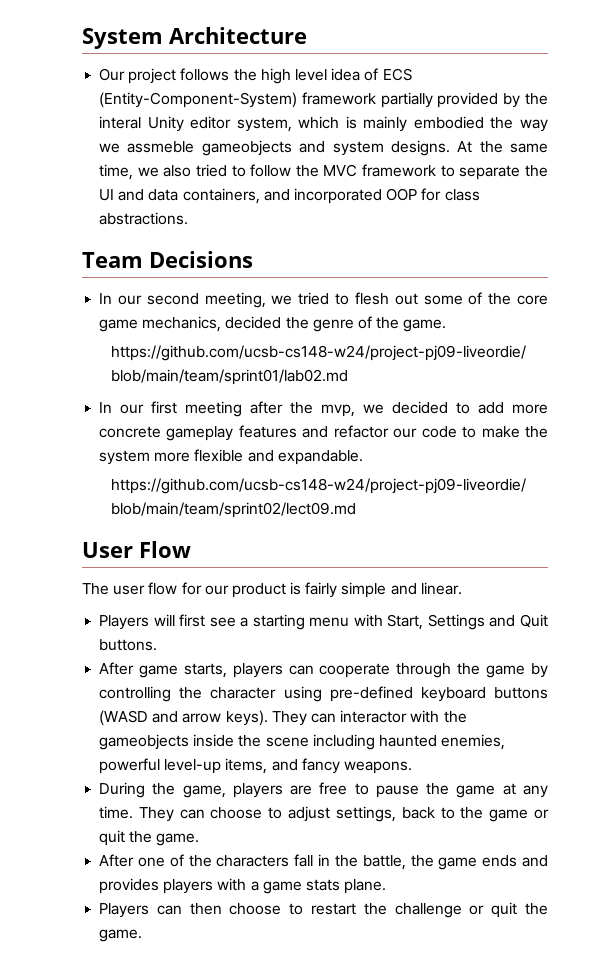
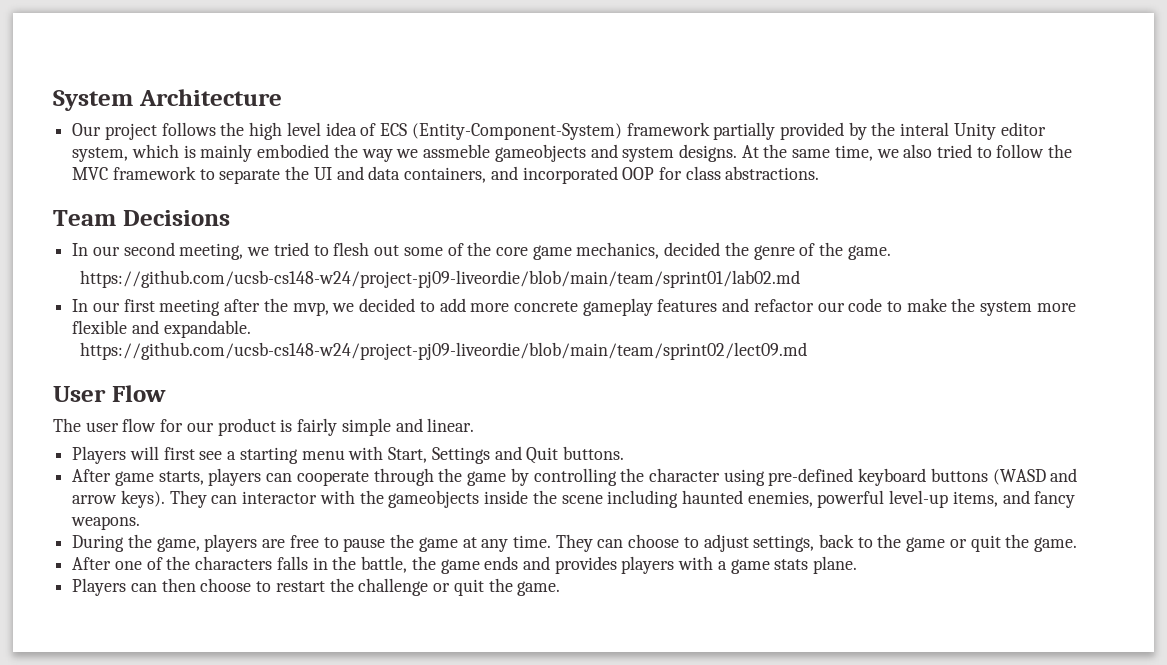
- After one of the characters fall in the battle, the game ends and provides players with a game stats plane.
+ After one of the characters falls in the battle, the game ends and provides players with a game stats plane.

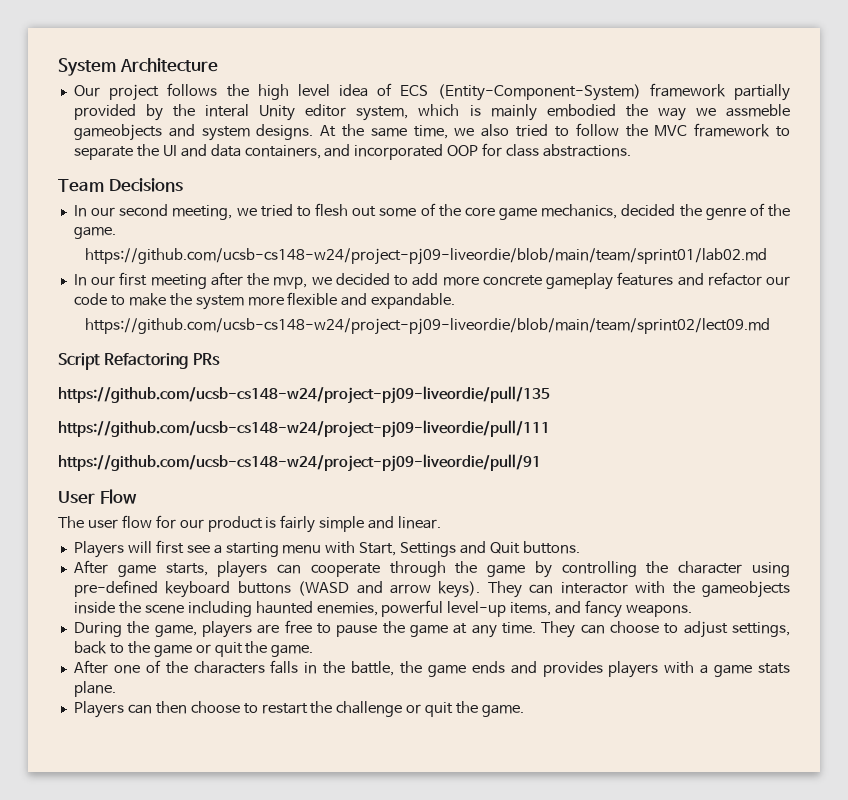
+ Script Refactoring PRs
+ https://github.com/ucsb-cs148-w24/project-pj09-liveordie/pull/135
+ https://github.com/ucsb-cs148-w24/project-pj09-liveordie/pull/111
+ https://github.com/ucsb-cs148-w24/project-pj09-liveordie/pull/91

